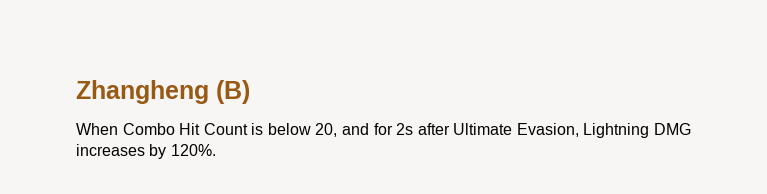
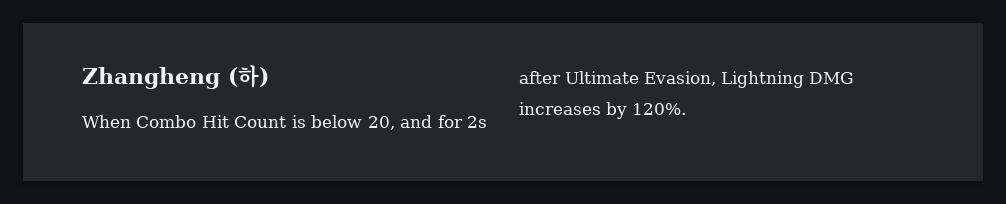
- Zhangheng (B)
+ Zhangheng (하)

